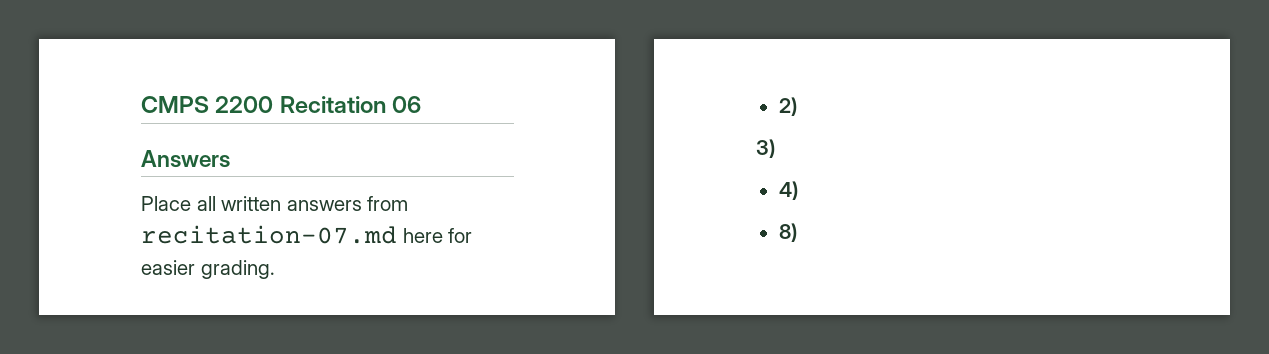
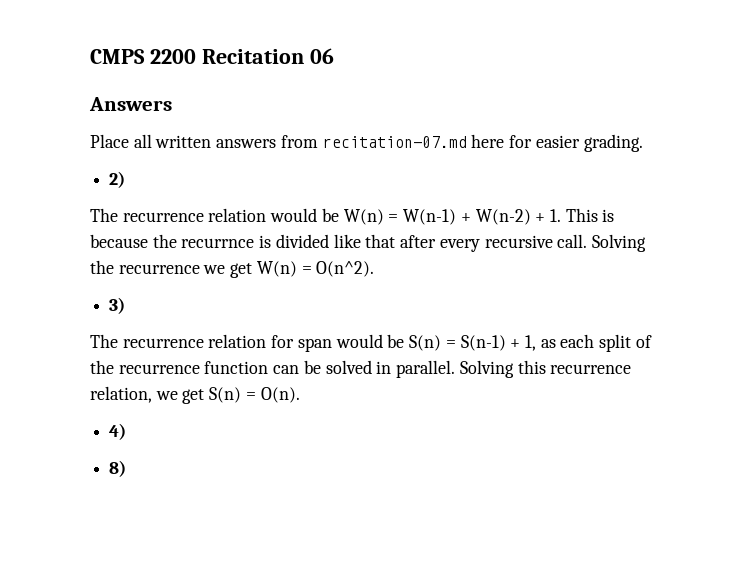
+ The recurrence relation would be W(n) = W(n-1) + W(n-2) + 1. This is because the recurrnce is divided like that after every recursive call. Solving the recurrence we get W(n) = O(n^2).
  3)
+ The recurrence relation for span would be S(n) = S(n-1) + 1, as each split of the recurrence function can be solved in parallel. Solving this recurrence relation, we get S(n) = O(n).

